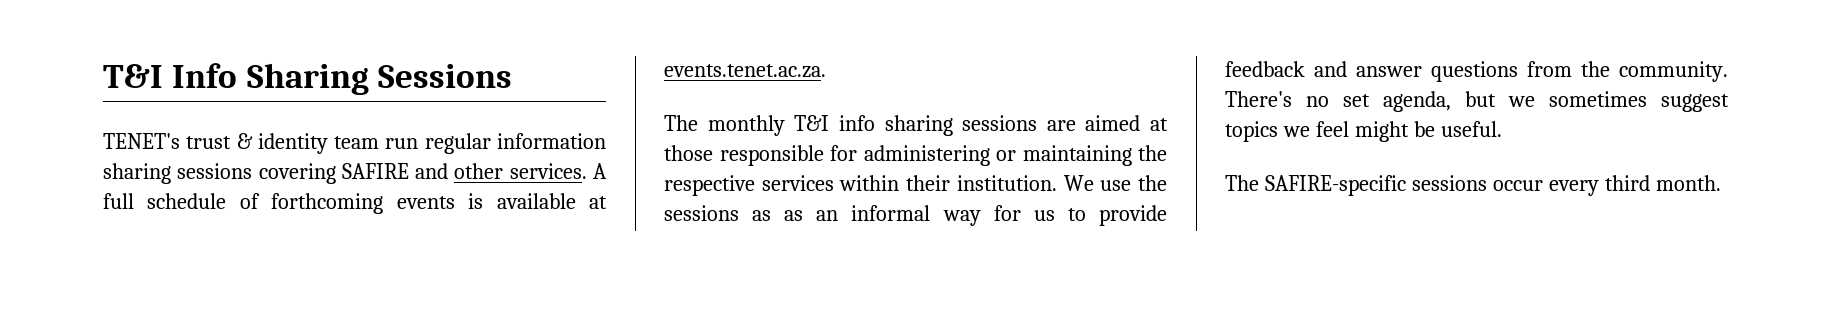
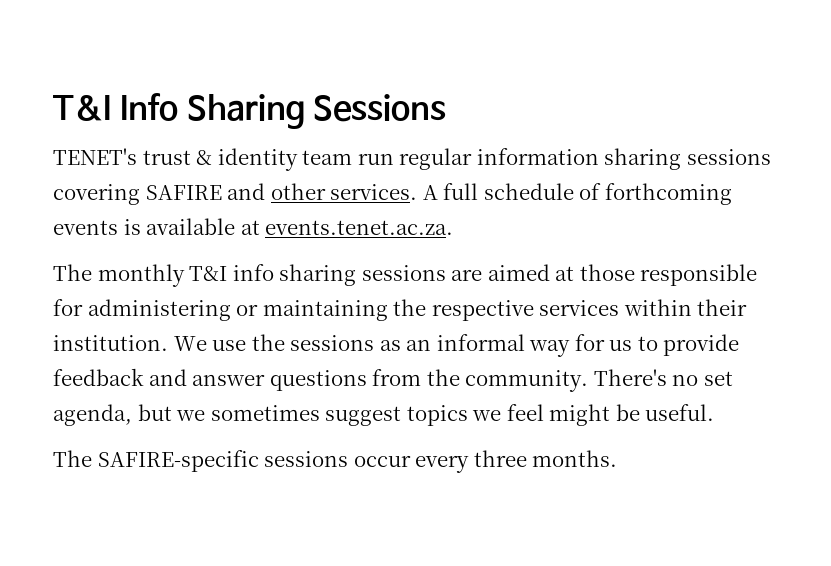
- We use the sessions as as an informal way for us to provide feedback and answer questions from the community.
+ We use the sessions as an informal way for us to provide feedback and answer questions from the community.
- The SAFIRE-specific sessions occur every third month.
+ The SAFIRE-specific sessions occur every three months.

